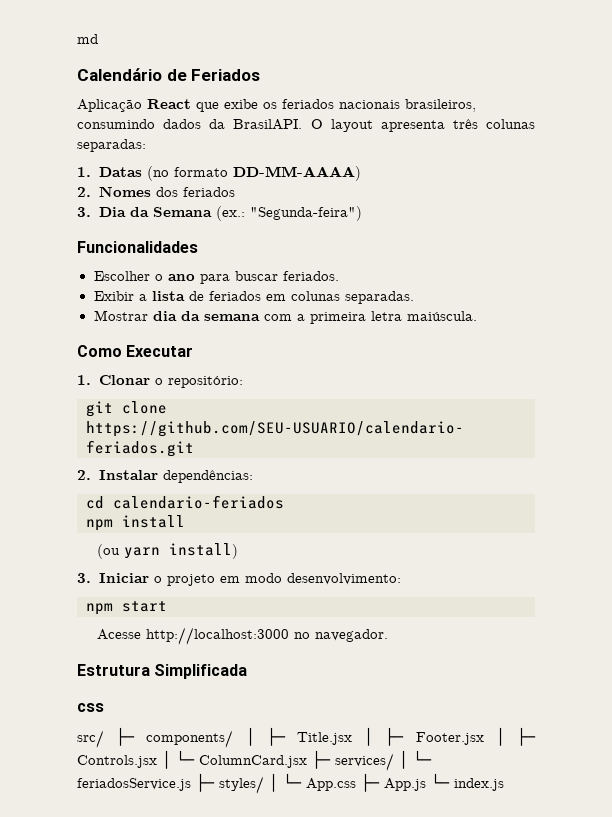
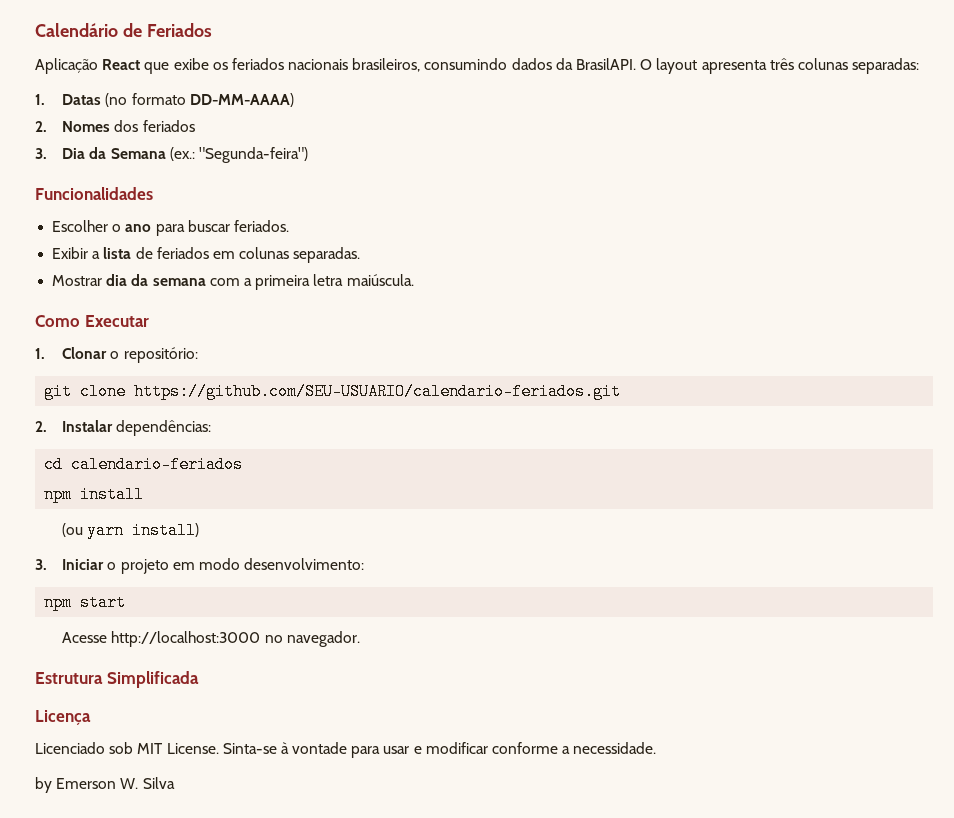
- md
- css
- src/ ├─ components/ │ ├─ Title.jsx │ ├─ Footer.jsx │ ├─ Controls.jsx │ └─ ColumnCard.jsx ├─ services/ │ └─ feriadosService.js ├─ styles/ │ └─ App.css ├─ App.js └─ index.js
+ Licença
+ Licenciado sob MIT License. Sinta-se à vontade para usar e modificar conforme a necessidade.
+ by Emerson W. Silva

